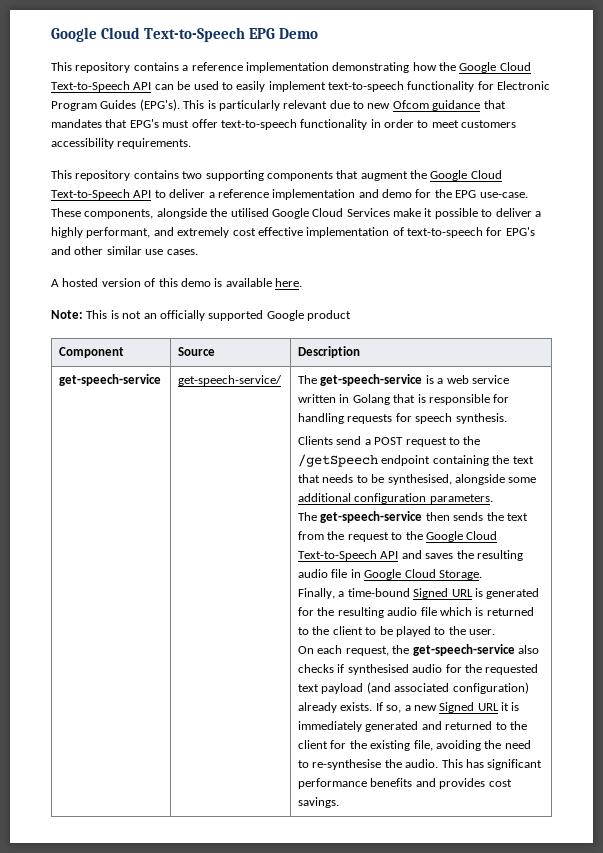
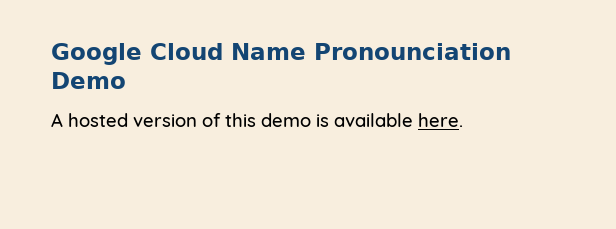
- Google Cloud Text-to-Speech EPG Demo
+ Google Cloud Name Pronounciation Demo
- This repository contains a reference implementation demonstrating how the Google Cloud Text-to-Speech API can be used to easily implement text-to-speech functionality for Electronic Program Guides (EPG's). This is particularly relevant due to new Ofcom guidance that mandates that EPG's must offer text-to-speech functionality in order to meet customers accessibility requirements.
- This repository contains two supporting components that augment the Google Cloud Text-to-Speech API to deliver a reference implementation and demo for the EPG use-case. These components, alongside the utilised Google Cloud Services make it possible to deliver a highly performant, and extremely cost effective implementation of text-to-speech for EPG's and other similar use cases.
- Note: This is not an officially supported Google product
- Component | Source | Description
- get-speech-service | get-speech-service/ | The get-speech-service is a web service written in Golang that is responsible for handling requests for speech synthesis.
- Clients send a POST request to the /getSpeech endpoint containing the text that needs to be synthesised, alongside some additional configuration parameters.
- The get-speech-service then sends the text from the request to the Google Cloud Text-to-Speech API and saves the resulting audio file in Google Cloud Storage.
- Finally, a time-bound Signed URL is generated for the resulting audio file which is returned to the client to be played to the user.
- On each request, the get-speech-service also checks if synthesised audio for the requested text payload (and associated configuration) already exists. If so, a new Signed URL it is immediately generated and returned to the client for the existing file, avoiding the need to re-synthesise the audio. This has significant performance benefits and provides cost savings.

